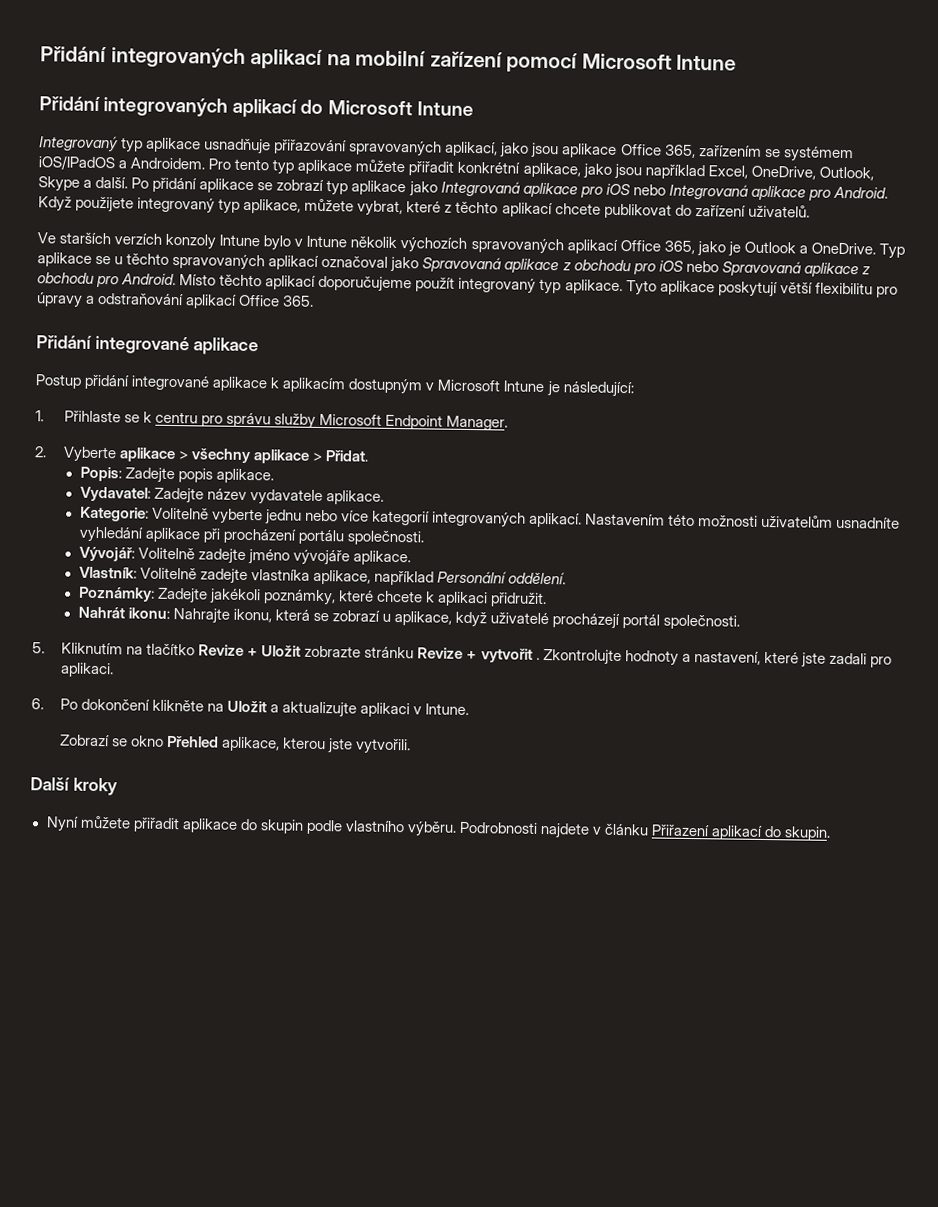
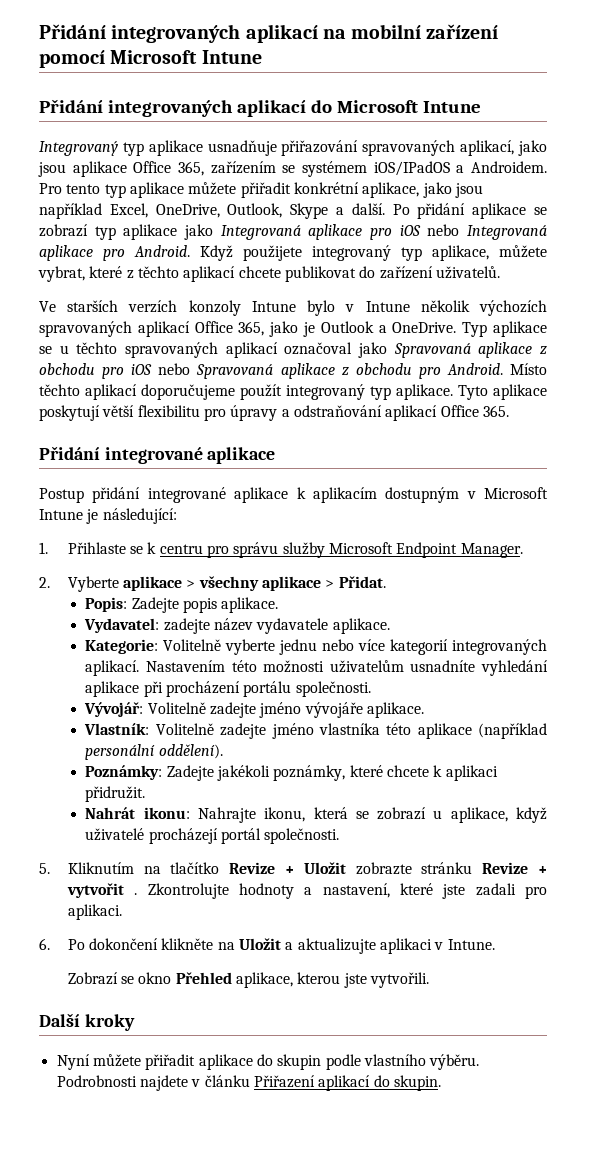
- Vydavatel: Zadejte název vydavatele aplikace.
+ Vydavatel: zadejte název vydavatele aplikace.
- Vlastník: Volitelně zadejte vlastníka aplikace, například Personální oddělení.
+ Vlastník: Volitelně zadejte jméno vlastníka této aplikace (například personální oddělení).

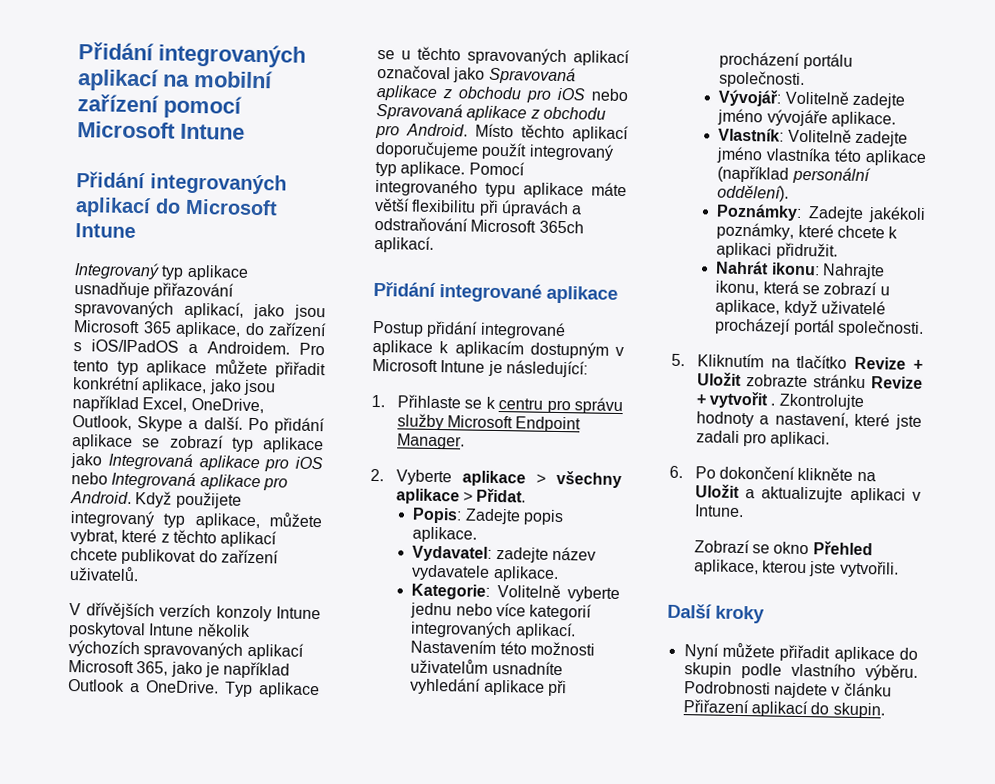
- Integrovaný typ aplikace usnadňuje přiřazování spravovaných aplikací, jako jsou aplikace Office 365, zařízením se systémem iOS/IPadOS a Androidem.
+ Integrovaný typ aplikace usnadňuje přiřazování spravovaných aplikací, jako jsou Microsoft 365 aplikace, do zařízení s iOS/IPadOS a Androidem.
- Ve starších verzích konzoly Intune bylo v Intune několik výchozích spravovaných aplikací Office 365, jako je Outlook a OneDrive.
+ V dřívějších verzích konzoly Intune poskytoval Intune několik výchozích spravovaných aplikací Microsoft 365, jako je například Outlook a OneDrive.
- Tyto aplikace poskytují větší flexibilitu pro úpravy a odstraňování aplikací Office 365.
+ Pomocí integrovaného typu aplikace máte větší flexibilitu při úpravách a odstraňování Microsoft 365ch aplikací.

